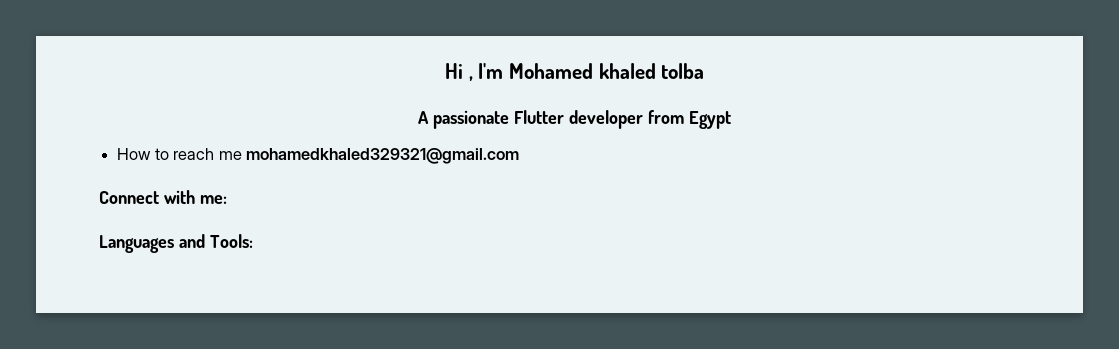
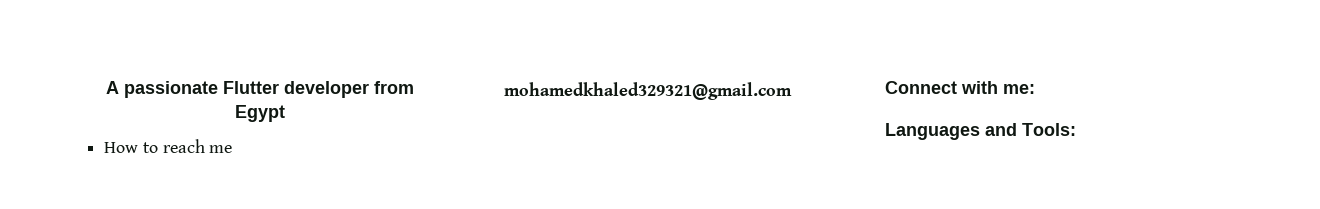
- Hi , I'm Mohamed khaled tolba

